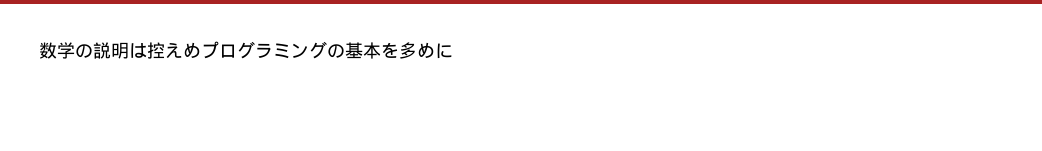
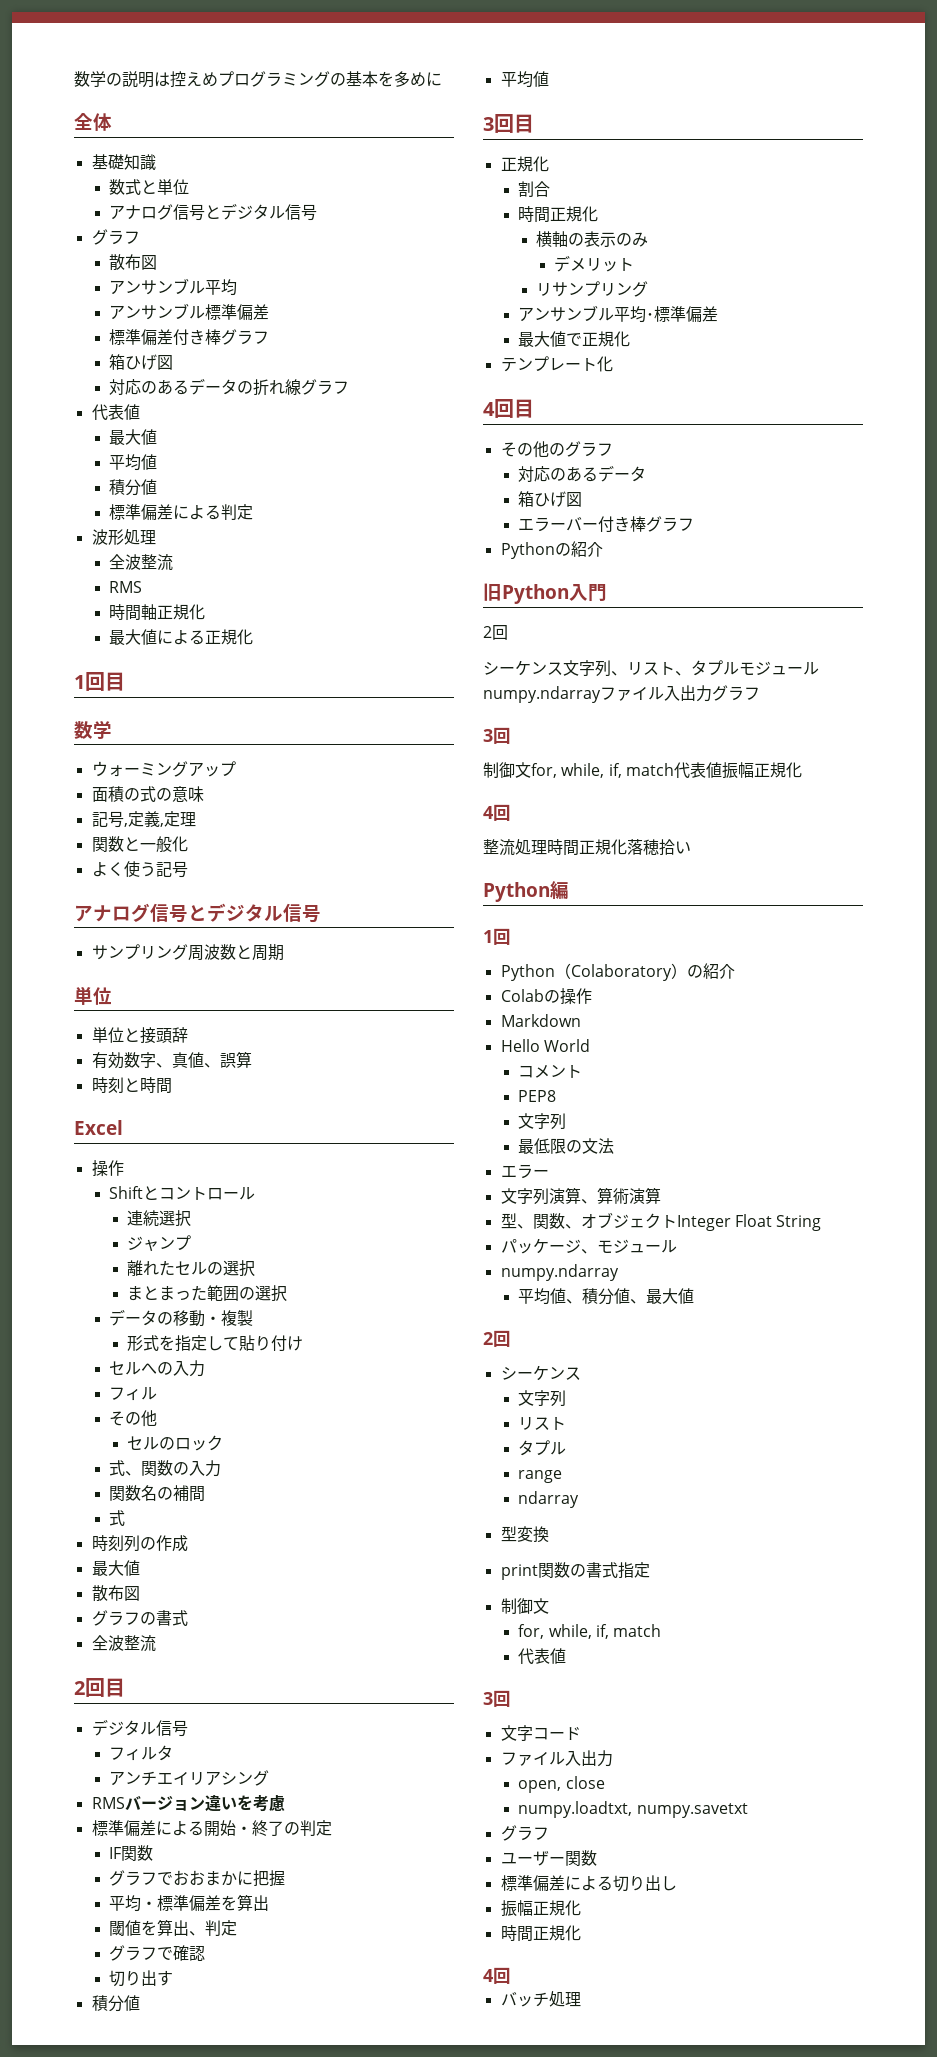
+ 全体
+ 基礎知識
+ 数式と単位
+ アナログ信号とデジタル信号
+ グラフ
+ 散布図
+ アンサンブル平均
+ アンサンブル標準偏差
+ 標準偏差付き棒グラフ
+ 箱ひげ図
+ 対応のあるデータの折れ線グラフ
+ 代表値
+ 最大値
+ 平均値
+ 積分値
+ 標準偏差による判定
+ 波形処理
+ 全波整流
+ RMS
+ 時間軸正規化
+ 最大値による正規化
+ 1回目
+ 数学
+ ウォーミングアップ
+ 面積の式の意味
+ 記号,定義,定理
+ 関数と一般化
+ よく使う記号
+ アナログ信号とデジタル信号
+ サンプリング周波数と周期
+ 単位
+ 単位と接頭辞
+ 有効数字、真値、誤算
+ 時刻と時間
+ Excel
+ 操作
+ Shiftとコントロール
+ 連続選択
+ ジャンプ
+ 離れたセルの選択
+ まとまった範囲の選択
+ データの移動・複製
+ 形式を指定して貼り付け
+ セルへの入力
+ フィル
+ その他
+ セルのロック
+ 式、関数の入力
+ 関数名の補間
+ 式
+ 時刻列の作成
+ 最大値
+ 散布図
+ グラフの書式
+ 全波整流
+ 2回目
+ デジタル信号
+ フィルタ
+ アンチエイリアシング
+ RMSバージョン違いを考慮
+ 標準偏差による開始・終了の判定
+ IF関数
+ グラフでおおまかに把握
+ 平均・標準偏差を算出
+ 閾値を算出、判定
+ グラフで確認
+ 切り出す
+ 積分値
+ 平均値
+ 3回目
+ 正規化
+ 割合
+ 時間正規化
+ 横軸の表示のみ
+ デメリット
+ リサンプリング
+ アンサンブル平均･標準偏差
+ 最大値で正規化
+ テンプレート化
+ 4回目
+ その他のグラフ
+ 対応のあるデータ
+ 箱ひげ図
+ エラーバー付き棒グラフ
+ Pythonの紹介
+ 旧Python入門
+ 2回
+ シーケンス文字列、リスト、タプルモジュールnumpy.ndarrayファイル入出力グラフ
+ 3回
+ 制御文for, while, if, match代表値振幅正規化
+ 4回
+ 整流処理時間正規化落穂拾い
+ Python編
+ 1回
+ Python（Colaboratory）の紹介
+ Colabの操作
+ Markdown
+ Hello World
+ コメント
+ PEP8
+ 文字列
+ 最低限の文法
+ エラー
+ 文字列演算、算術演算
+ 型、関数、オブジェクトInteger Float String
+ パッケージ、モジュール
+ numpy.ndarray
+ 平均値、積分値、最大値
+ 2回
+ シーケンス
+ 文字列
+ リスト
+ タプル
+ range
+ ndarray
+ 型変換
+ print関数の書式指定
+ 制御文
+ for, while, if, match
+ 代表値
+ 3回
+ 文字コード
+ ファイル入出力
+ open, close
+ numpy.loadtxt, numpy.savetxt
+ グラフ
+ ユーザー関数
+ 標準偏差による切り出し
+ 振幅正規化
+ 時間正規化
+ 4回
+ バッチ処理

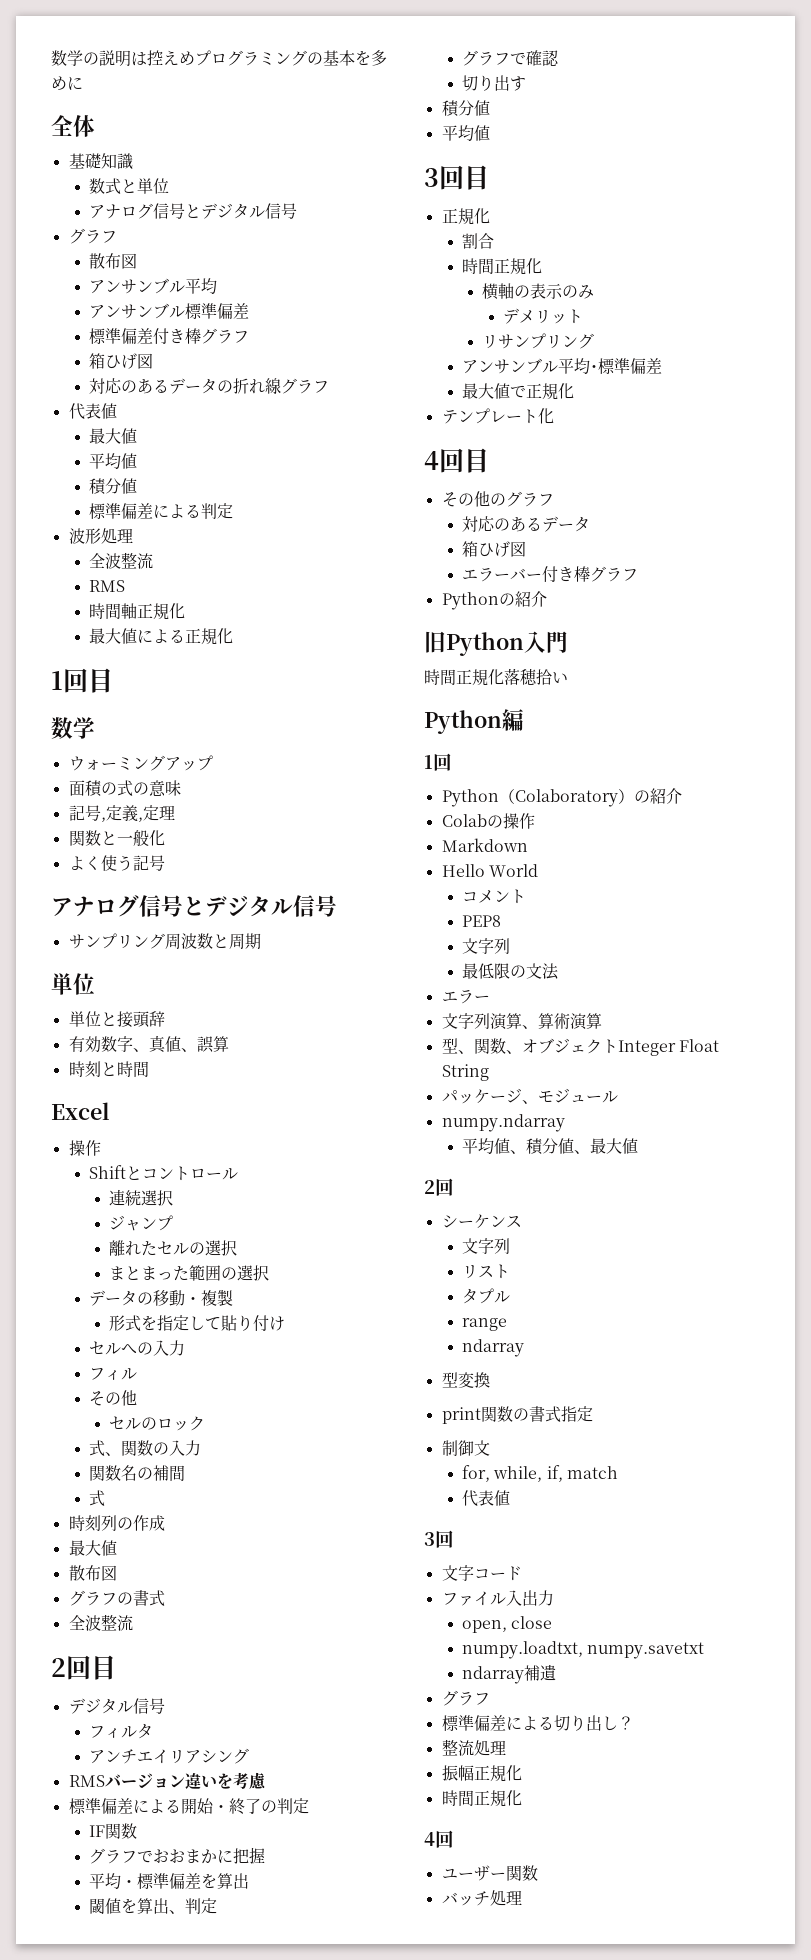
  旧Python入門
- 2回
- シーケンス文字列、リスト、タプルモジュールnumpy.ndarrayファイル入出力グラフ
- 3回
- 制御文for, while, if, match代表値振幅正規化
- 4回
- 整流処理時間正規化落穂拾い
+ 時間正規化落穂拾い
  numpy.loadtxt, numpy.savetxt
+ ndarray補遺
  グラフ
- ユーザー関数
- 標準偏差による切り出し
+ 標準偏差による切り出し？
+ 整流処理
+ ユーザー関数

